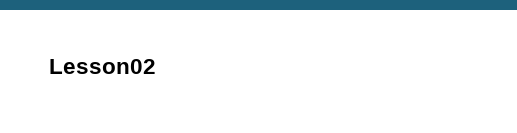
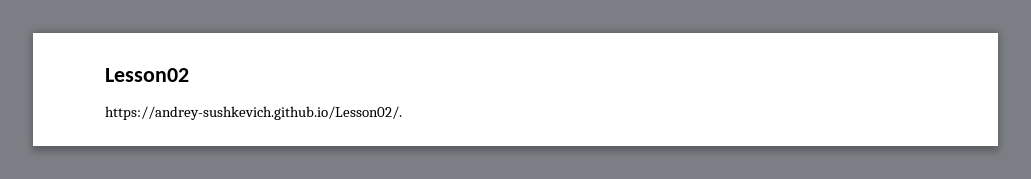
+ https://andrey-sushkevich.github.io/Lesson02/.

